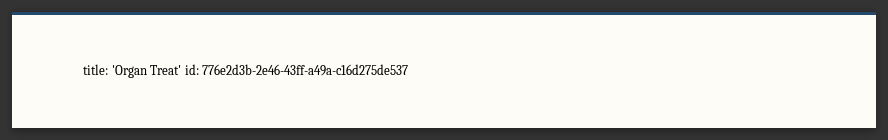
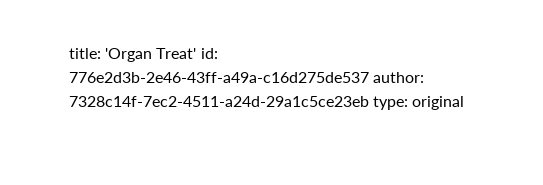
- title: 'Organ Treat' id: 776e2d3b-2e46-43ff-a49a-c16d275de537
+ title: 'Organ Treat' id: 776e2d3b-2e46-43ff-a49a-c16d275de537 author: 7328c14f-7ec2-4511-a24d-29a1c5ce23eb type: original

